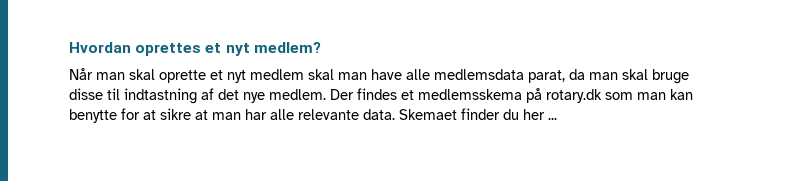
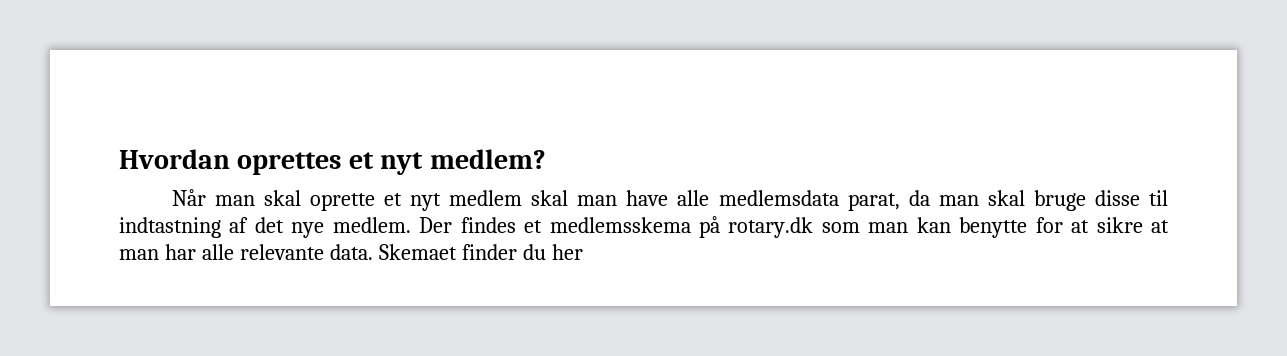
- Skemaet finder du her ...
+ Skemaet finder du her

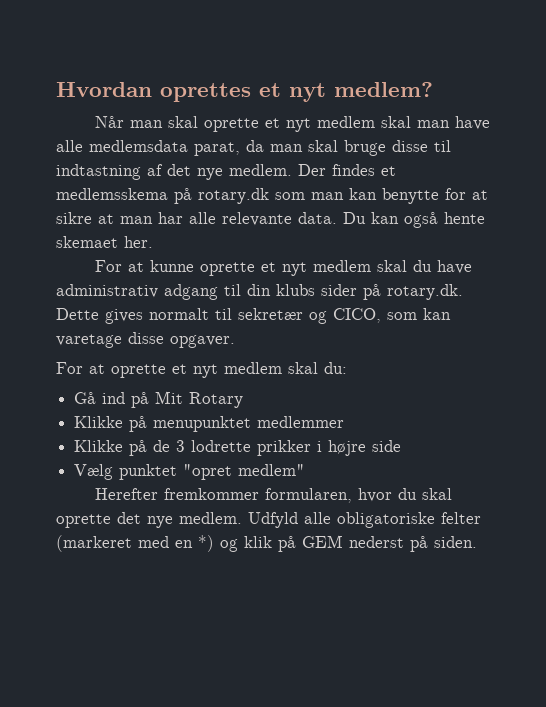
- Skemaet finder du her
+ Du kan også hente skemaet her.
+ For at kunne oprette et nyt medlem skal du have administrativ adgang til din klubs sider på rotary.dk. Dette gives normalt til sekretær og CICO, som kan varetage disse opgaver.
+ For at oprette et nyt medlem skal du:
+ Gå ind på Mit Rotary
+ Klikke på menupunktet medlemmer
+ Klikke på de 3 lodrette prikker i højre side
+ Vælg punktet "opret medlem"
+ Herefter fremkommer formularen, hvor du skal oprette det nye medlem. Udfyld alle obligatoriske felter (markeret med en *) og klik på GEM nederst på siden.

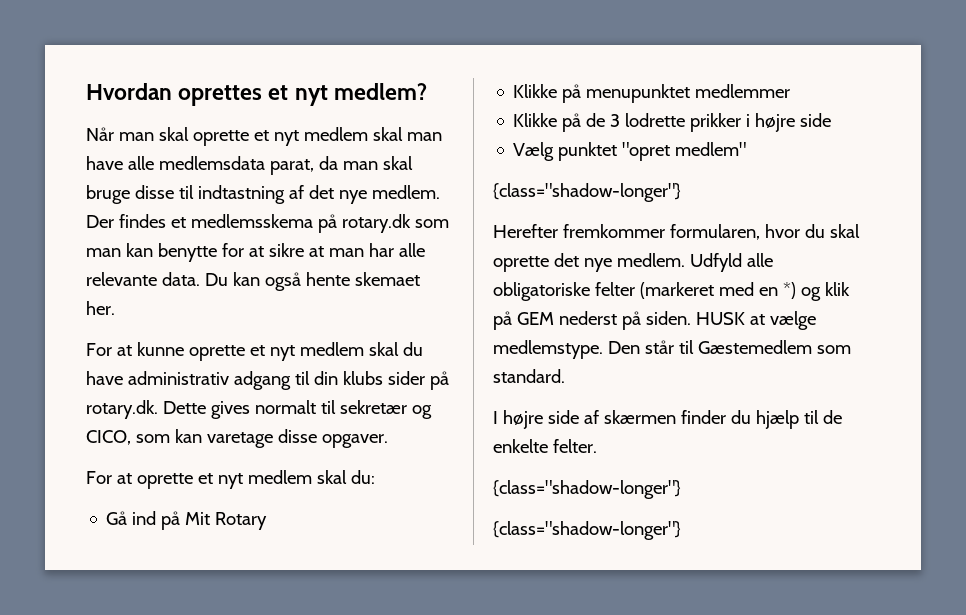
  Vælg punktet "opret medlem"
+ {class="shadow-longer"}
+ HUSK at vælge medlemstype. Den står til Gæstemedlem som standard.
+ I højre side af skærmen finder du hjælp til de enkelte felter.
+ {class="shadow-longer"}
+ {class="shadow-longer"}

